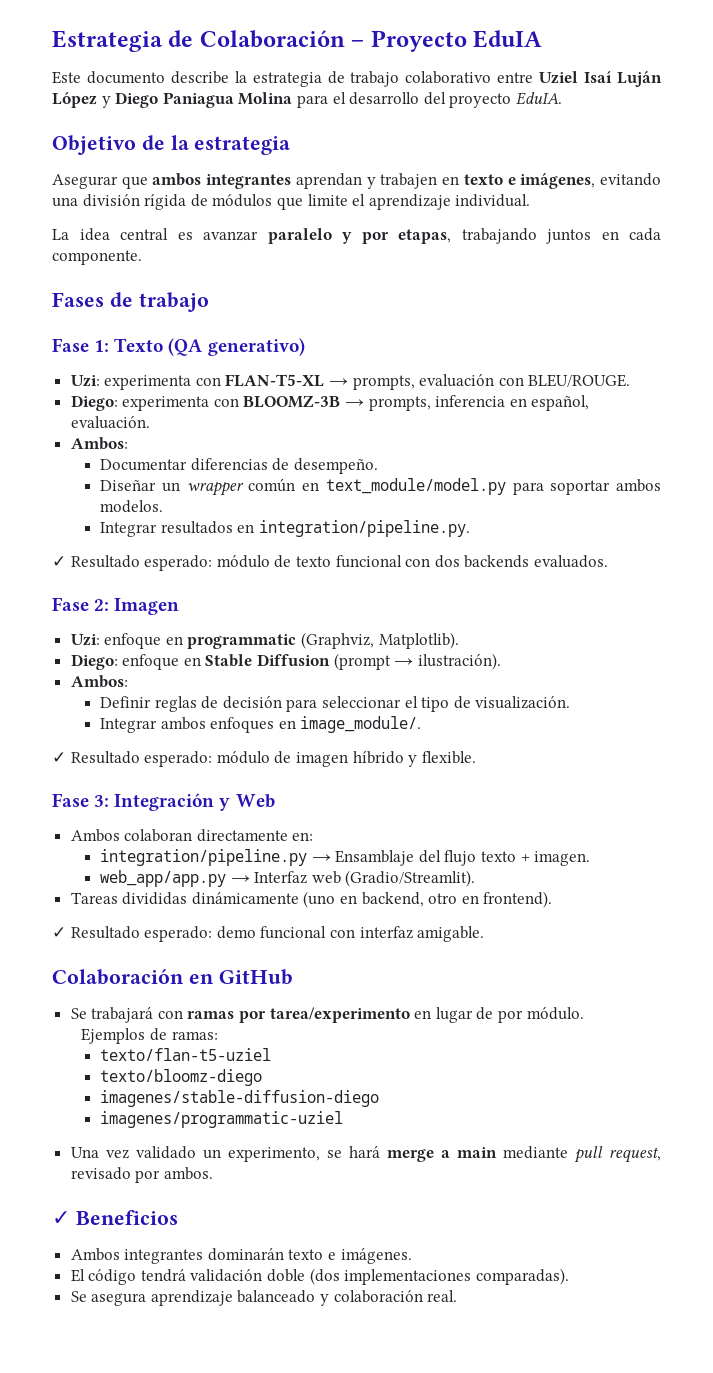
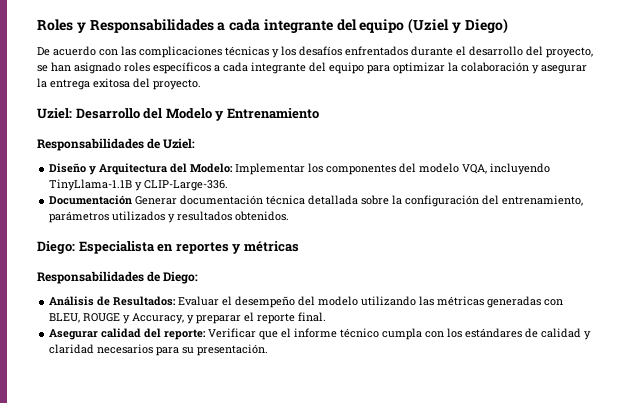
- Estrategia de Colaboración – Proyecto EduIA
- Este documento describe la estrategia de trabajo colaborativo entre Uziel Isaí Luján López y Diego Paniagua Molina para el desarrollo del proyecto EduIA.
- Objetivo de la estrategia
- Asegurar que ambos integrantes aprendan y trabajen en texto e imágenes, evitando una división rígida de módulos que limite el aprendizaje individual.
- La idea central es avanzar paralelo y por etapas, trabajando juntos en cada componente.
- Fases de trabajo
- Fase 1: Texto (QA generativo)
- Uzi: experimenta con FLAN-T5-XL → prompts, evaluación con BLEU/ROUGE.
- Diego: experimenta con BLOOMZ-3B → prompts, inferencia en español, evaluación.
- Ambos:
- Documentar diferencias de desempeño.
- Diseñar un wrapper común en text_module/model.py para soportar ambos modelos.
- Integrar resultados en integration/pipeline.py.
- ✓ Resultado esperado: módulo de texto funcional con dos backends evaluados.
- Fase 2: Imagen
- Uzi: enfoque en programmatic (Graphviz, Matplotlib).
- Diego: enfoque en Stable Diffusion (prompt → ilustración).
- Ambos:
- Definir reglas de decisión para seleccionar el tipo de visualización.
- Integrar ambos enfoques en image_module/.
- ✓ Resultado esperado: módulo de imagen híbrido y flexible.
- Fase 3: Integración y Web
- Ambos colaboran directamente en:
- integration/pipeline.py → Ensamblaje del flujo texto + imagen.
- web_app/app.py → Interfaz web (Gradio/Streamlit).
- Tareas divididas dinámicamente (uno en backend, otro en frontend).
- ✓ Resultado esperado: demo funcional con interfaz amigable.
- Colaboración en GitHub
- Se trabajará con ramas por tarea/experimento en lugar de por módulo.
- Ejemplos de ramas:
- texto/flan-t5-uziel
- texto/bloomz-diego
- imagenes/stable-diffusion-diego
- imagenes/programmatic-uziel
- Una vez validado un experimento, se hará merge a main mediante pull request, revisado por ambos.
- ✓ Beneficios
- Ambos integrantes dominarán texto e imágenes.
- El código tendrá validación doble (dos implementaciones comparadas).
- Se asegura aprendizaje balanceado y colaboración real.
+ Roles y Responsabilidades a cada integrante del equipo (Uziel y Diego)
+ De acuerdo con las complicaciones técnicas y los desafíos enfrentados durante el desarrollo del proyecto, se han asignado roles específicos a cada integrante del equipo para optimizar la colaboración y asegurar la entrega exitosa del proyecto.
+ Uziel: Desarrollo del Modelo y Entrenamiento
+ Responsabilidades de Uziel:
+ Diseño y Arquitectura del Modelo: Implementar los componentes del modelo VQA, incluyendo TinyLlama-1.1B y CLIP-Large-336.
+ Documentación Generar documentación técnica detallada sobre la configuración del entrenamiento, parámetros utilizados y resultados obtenidos.
+ Diego: Especialista en reportes y métricas
+ Responsabilidades de Diego:
+ Análisis de Resultados: Evaluar el desempeño del modelo utilizando las métricas generadas con BLEU, ROUGE y Accuracy, y preparar el reporte final.
+ Asegurar calidad del reporte: Verificar que el informe técnico cumpla con los estándares de calidad y claridad necesarios para su presentación.

